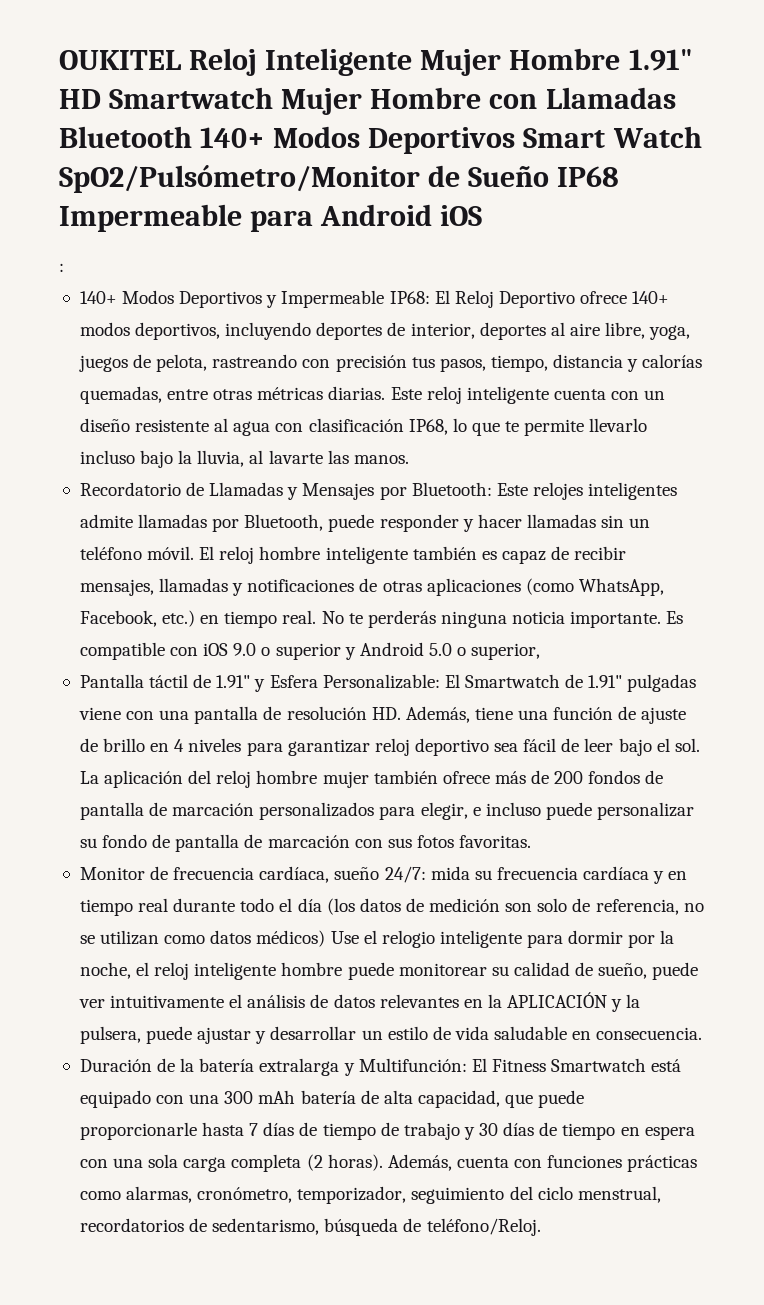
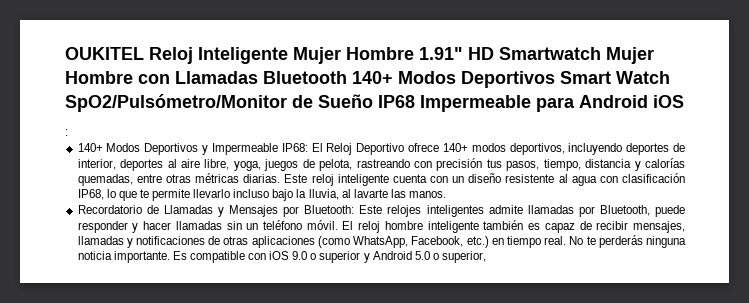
- Pantalla táctil de 1.91" y Esfera Personalizable: El Smartwatch de 1.91" pulgadas viene con una pantalla de resolución HD. Además, tiene una función de ajuste de brillo en 4 niveles para garantizar reloj deportivo sea fácil de leer bajo el sol. La aplicación del reloj hombre mujer también ofrece más de 200 fondos de pantalla de marcación personalizados para elegir, e incluso puede personalizar su fondo de pantalla de marcación con sus fotos favoritas.
- Monitor de frecuencia cardíaca, sueño 24/7: mida su frecuencia cardíaca y en tiempo real durante todo el día (los datos de medición son solo de referencia, no se utilizan como datos médicos) Use el relogio inteligente para dormir por la noche, el reloj inteligente hombre puede monitorear su calidad de sueño, puede ver intuitivamente el análisis de datos relevantes en la APLICACIÓN y la pulsera, puede ajustar y desarrollar un estilo de vida saludable en consecuencia.
- Duración de la batería extralarga y Multifunción: El Fitness Smartwatch está equipado con una 300 mAh batería de alta capacidad, que puede proporcionarle hasta 7 días de tiempo de trabajo y 30 días de tiempo en espera con una sola carga completa (2 horas). Además, cuenta con funciones prácticas como alarmas, cronómetro, temporizador, seguimiento del ciclo menstrual, recordatorios de sedentarismo, búsqueda de teléfono/Reloj.

